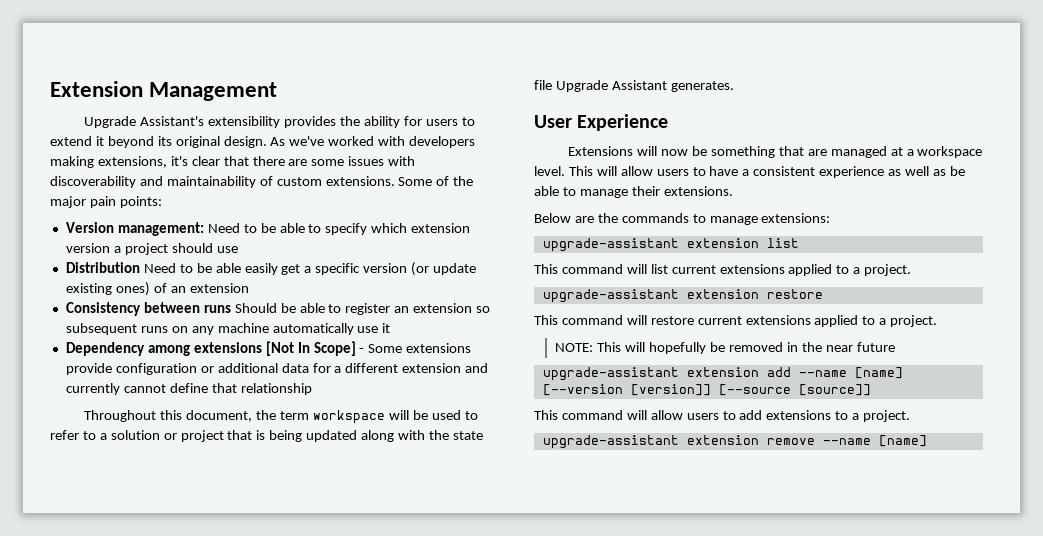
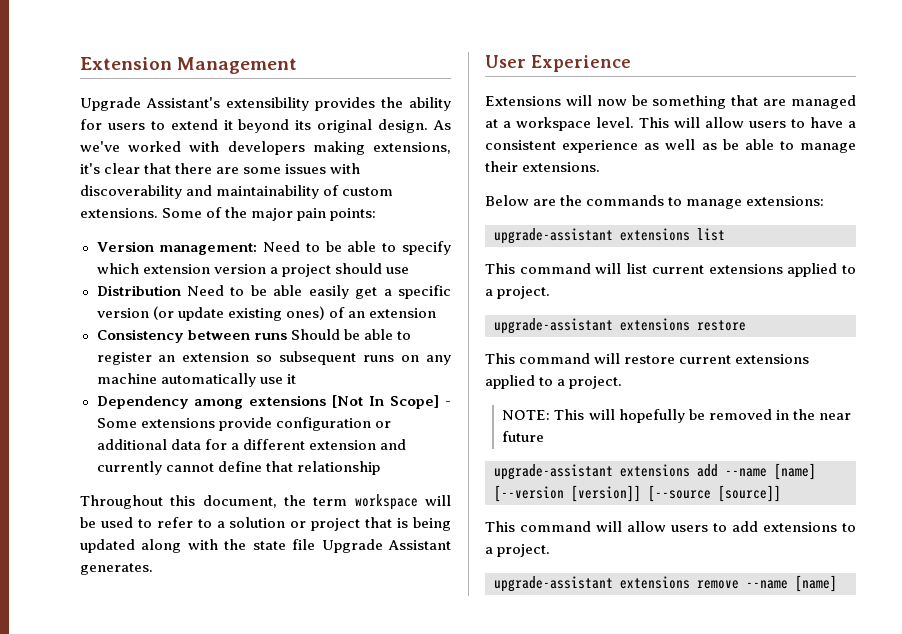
- upgrade-assistant extension list
+ upgrade-assistant extensions list
- upgrade-assistant extension restore
+ upgrade-assistant extensions restore
- upgrade-assistant extension add --name [name] [--version [version]] [--source [source]]
+ upgrade-assistant extensions add --name [name] [--version [version]] [--source [source]]
- upgrade-assistant extension remove --name [name]
+ upgrade-assistant extensions remove --name [name]

